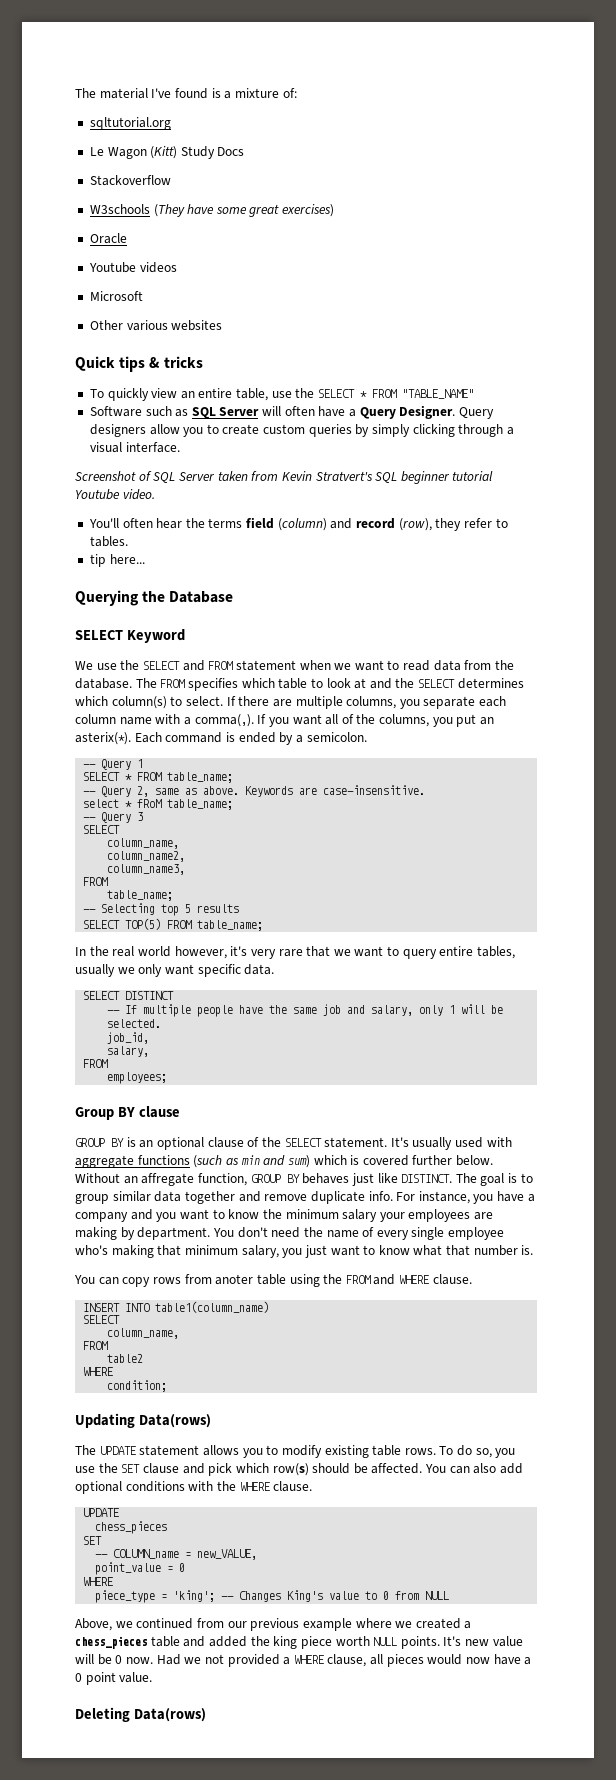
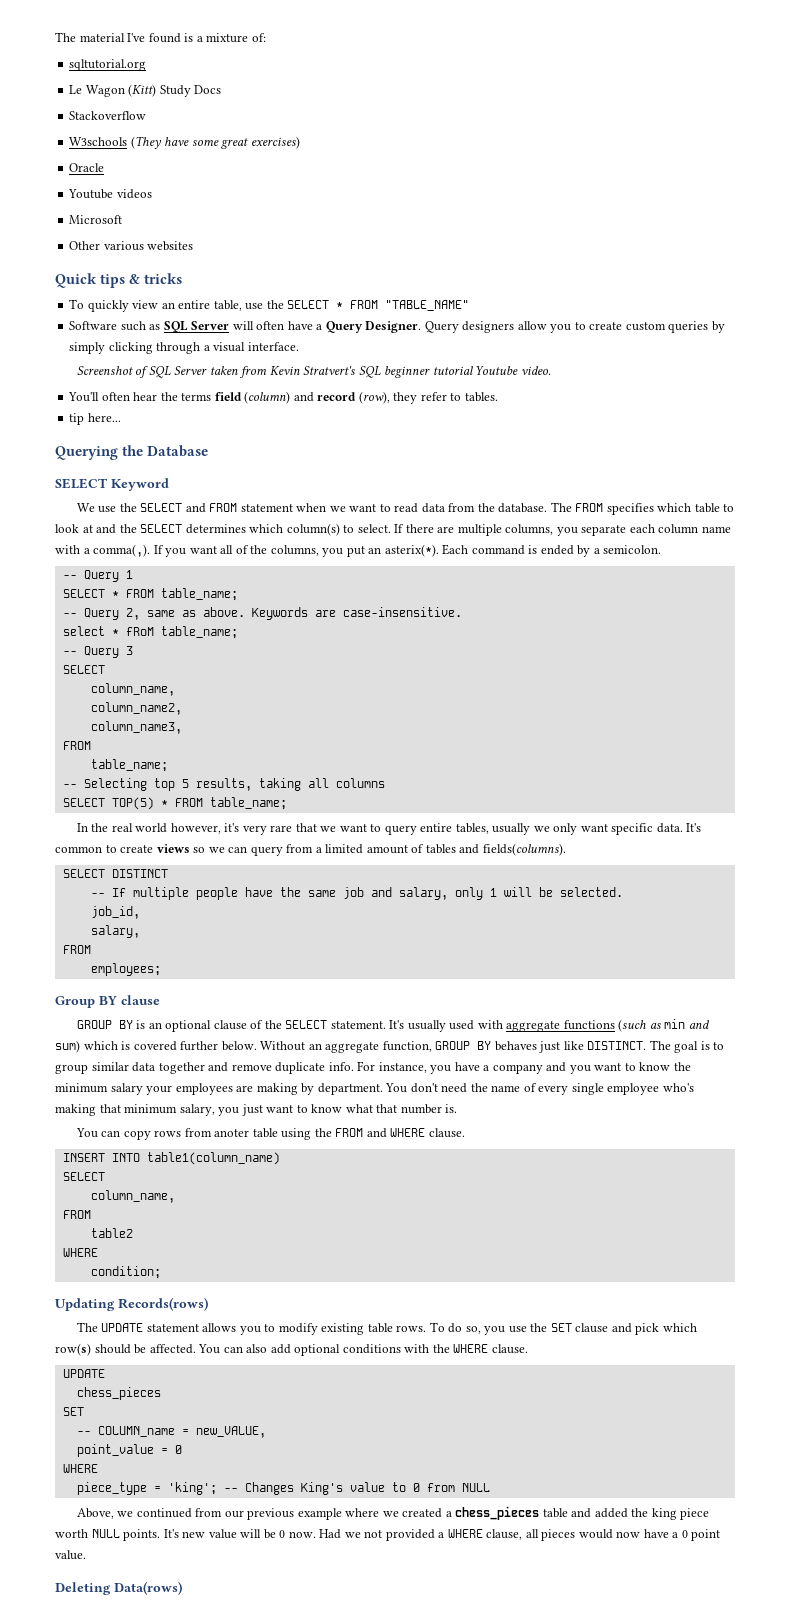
- -- Selecting top 5 results
+ -- Selecting top 5 results, taking all columns
- SELECT TOP(5) FROM table_name;
+ SELECT TOP(5) * FROM table_name;
+ It's common to create views so we can query from a limited amount of tables and fields(columns).
- Without an affregate function, GROUP BY behaves just like DISTINCT.
+ Without an aggregate function, GROUP BY behaves just like DISTINCT.
- Updating Data(rows)
+ Updating Records(rows)

